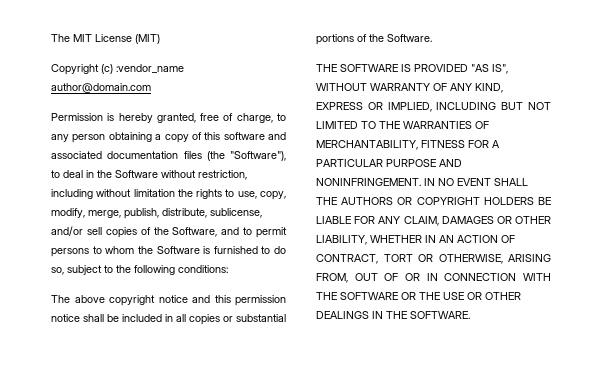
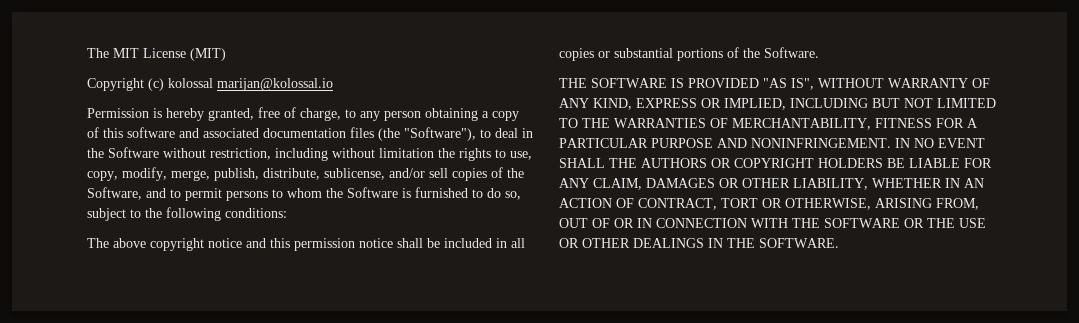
- Copyright (c) :vendor_name author@domain.com
+ Copyright (c) kolossal marijan@kolossal.io

